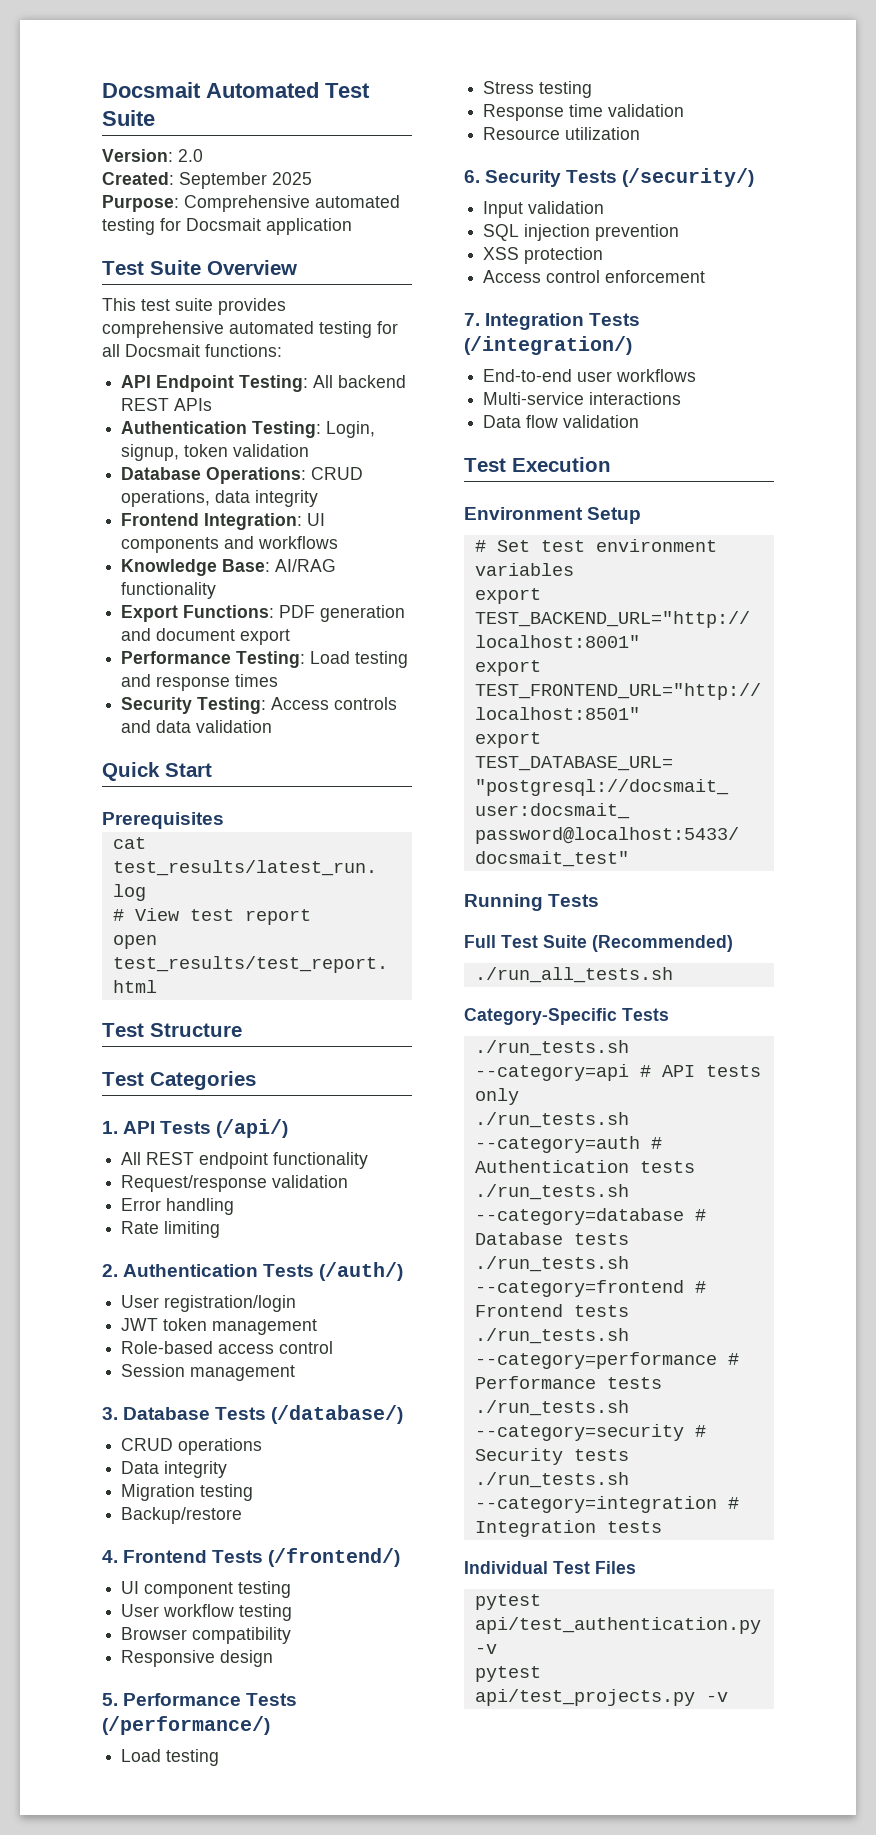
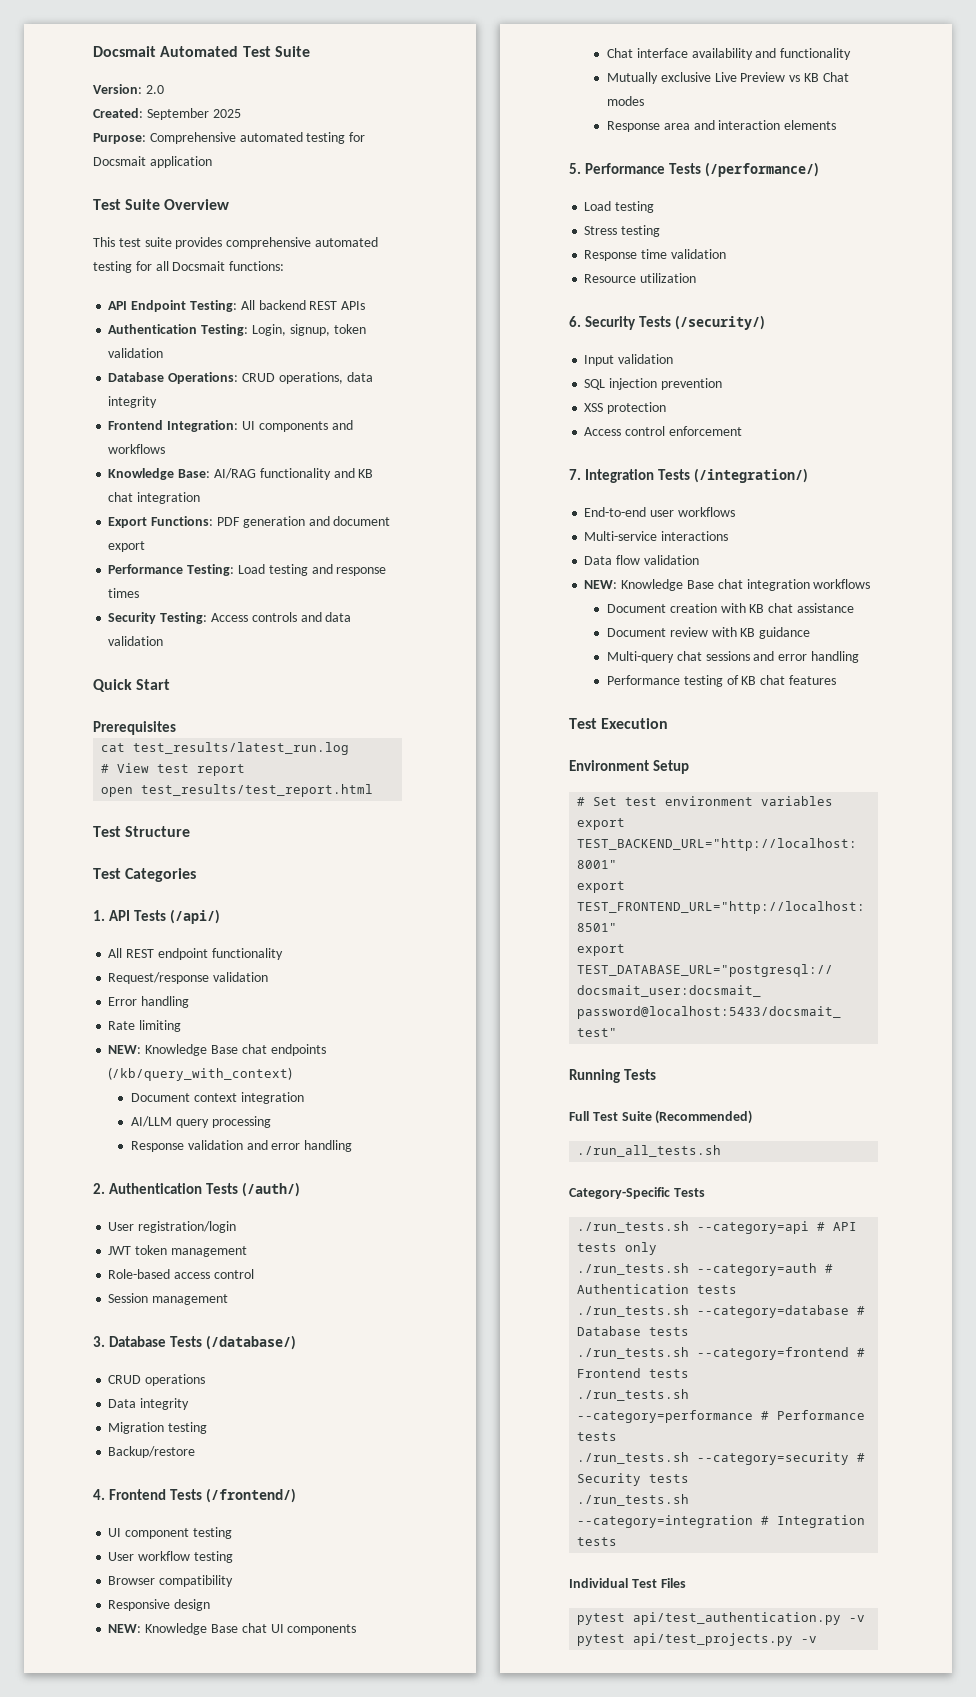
- Knowledge Base: AI/RAG functionality
+ Knowledge Base: AI/RAG functionality and KB chat integration
+ NEW: Knowledge Base chat endpoints (/kb/query_with_context)
+ Document context integration
+ AI/LLM query processing
+ Response validation and error handling
+ NEW: Knowledge Base chat UI components
+ Chat interface availability and functionality
+ Mutually exclusive Live Preview vs KB Chat modes
+ Response area and interaction elements
+ NEW: Knowledge Base chat integration workflows
+ Document creation with KB chat assistance
+ Document review with KB guidance
+ Multi-query chat sessions and error handling
+ Performance testing of KB chat features

